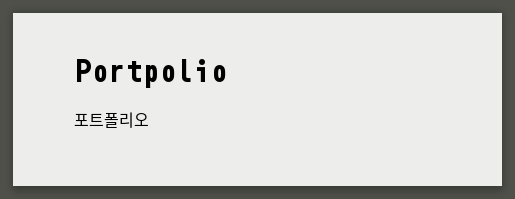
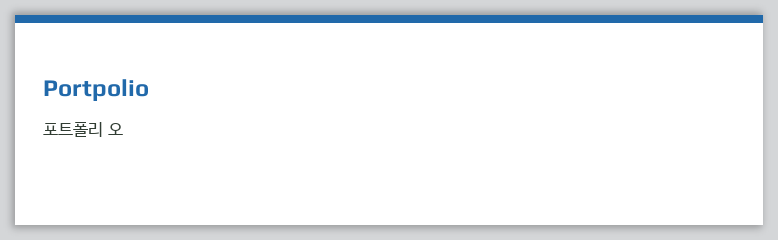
- 포트폴리오
+ 포트폴리 오

